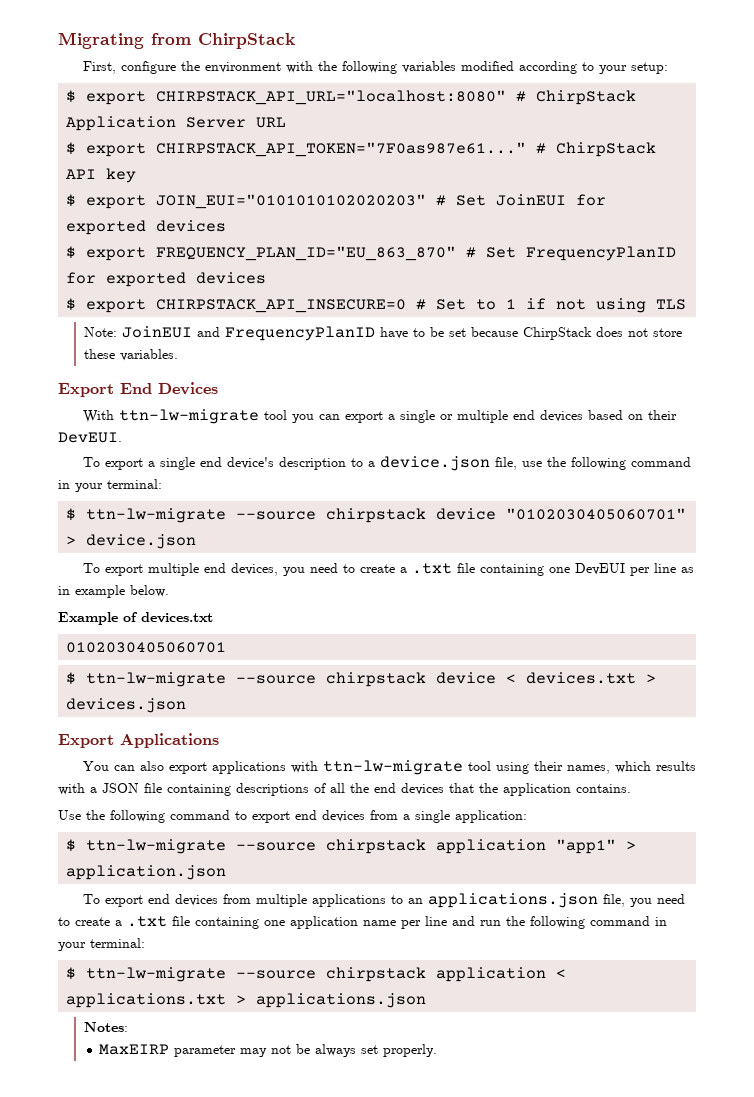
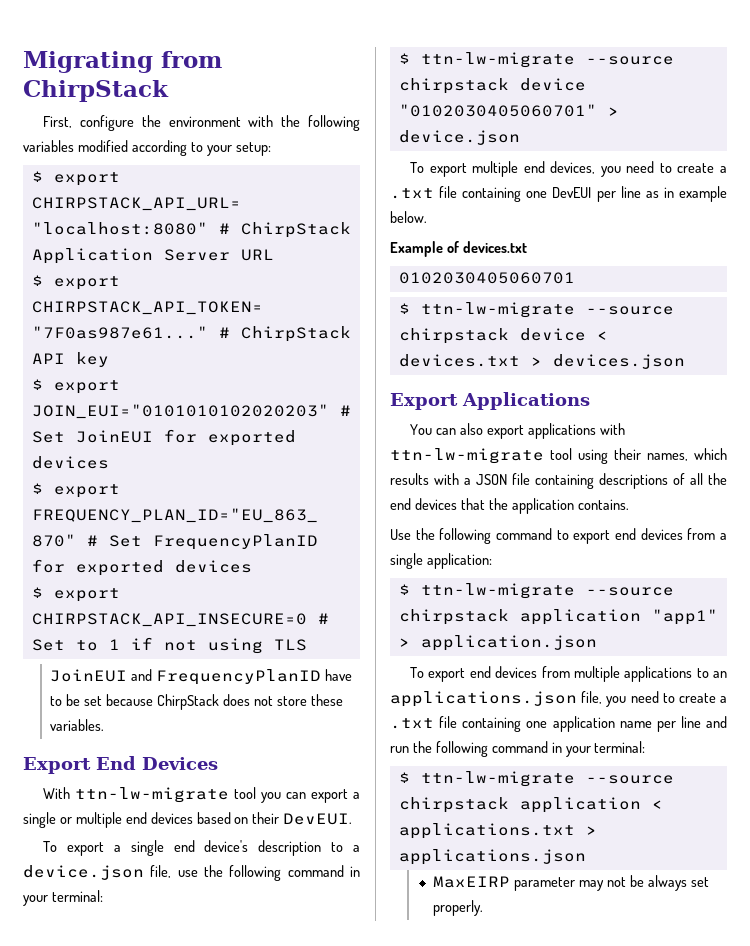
- Note: JoinEUI and FrequencyPlanID have to be set because ChirpStack does not store these variables.
+ JoinEUI and FrequencyPlanID have to be set because ChirpStack does not store these variables.
- Notes:

